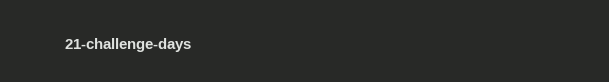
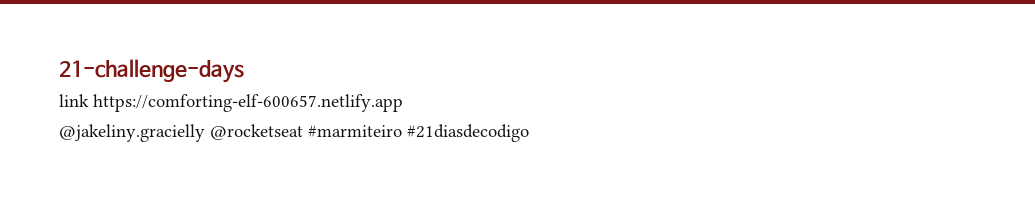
+ link https://comforting-elf-600657.netlify.app
+ @jakeliny.gracielly @rocketseat #marmiteiro #21diasdecodigo

